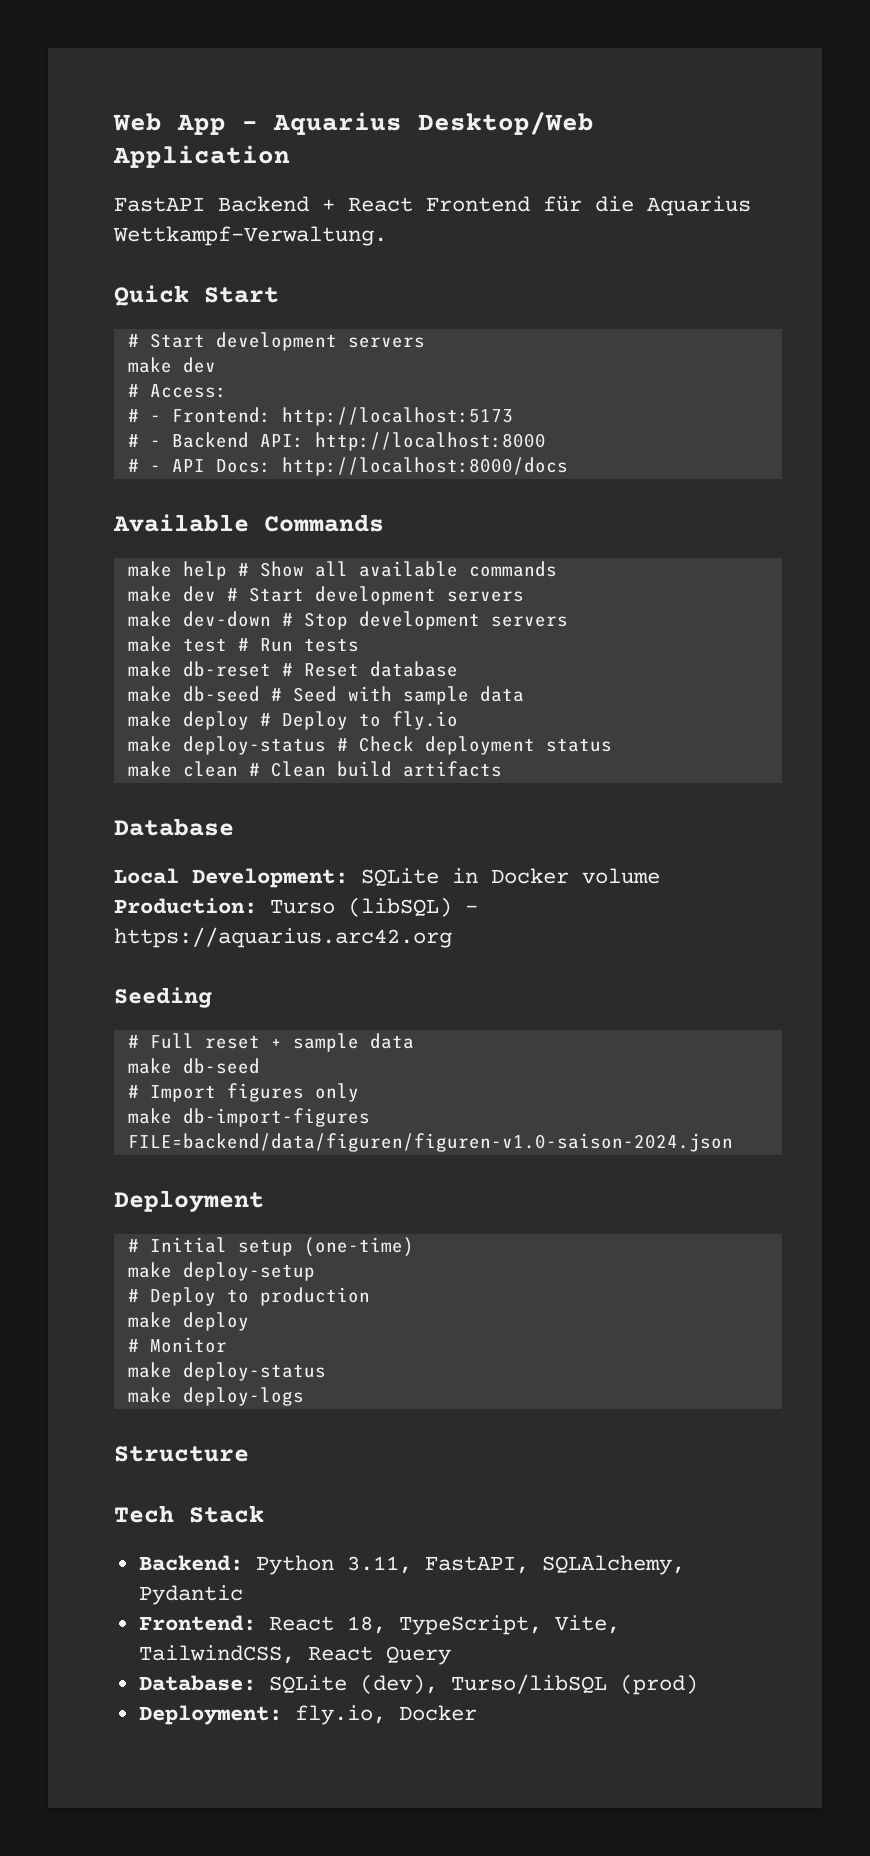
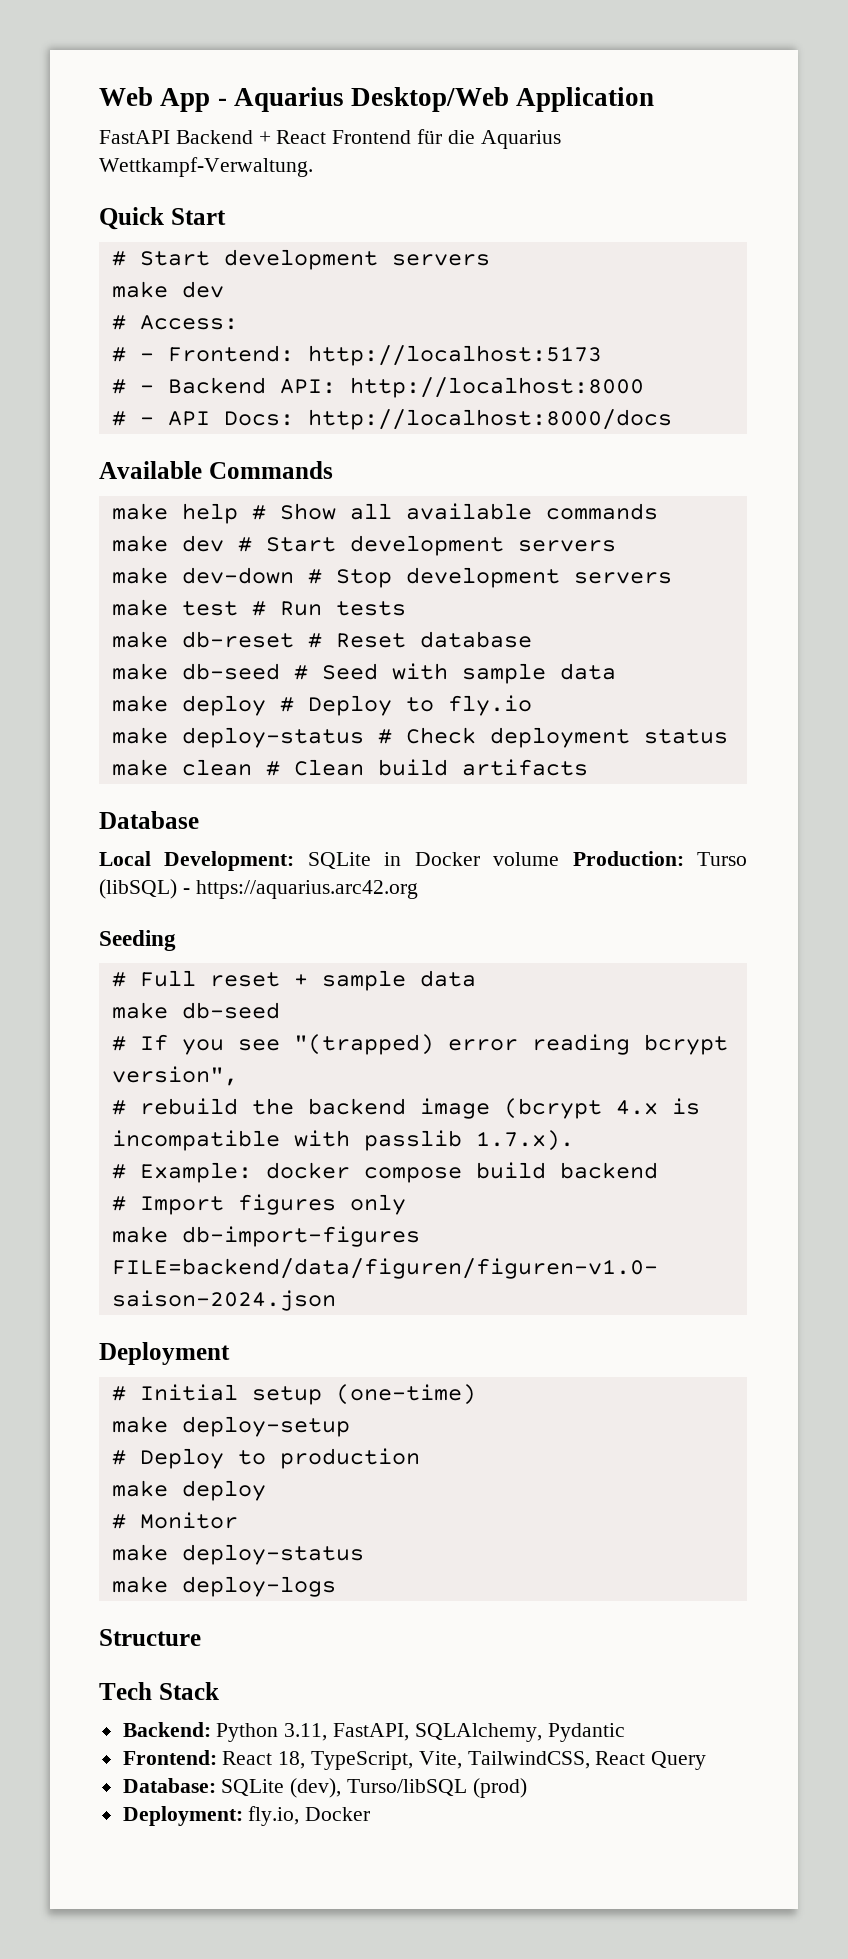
+ # If you see "(trapped) error reading bcrypt version",
+ # rebuild the backend image (bcrypt 4.x is incompatible with passlib 1.7.x).
+ # Example: docker compose build backend

